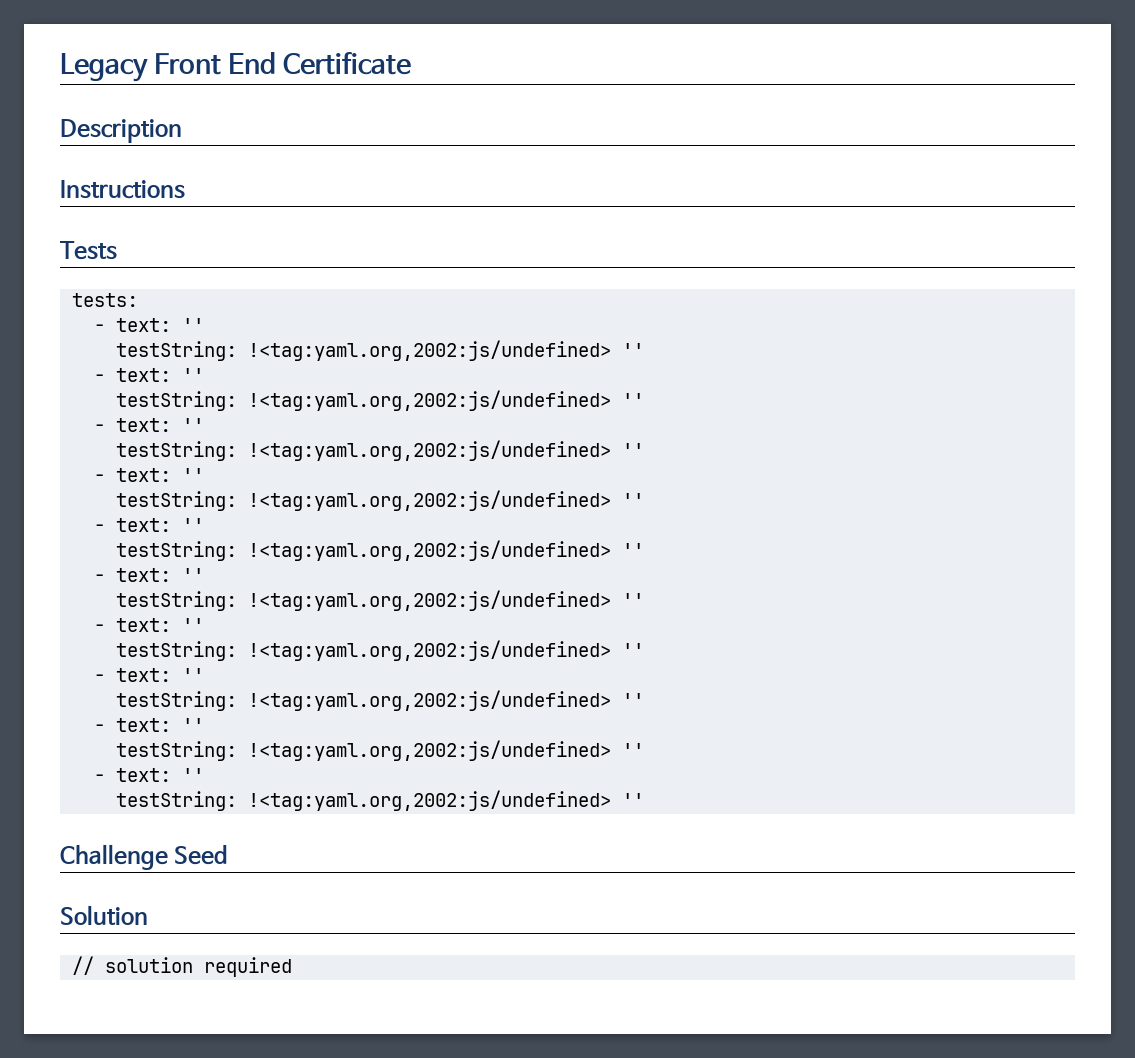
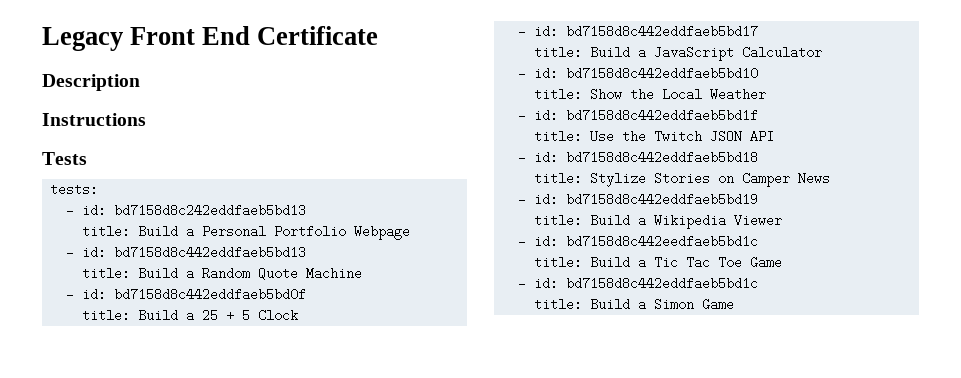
  tests:
- - text: ''
- testString: !<tag:yaml.org,2002:js/undefined> ''
- - text: ''
- testString: !<tag:yaml.org,2002:js/undefined> ''
- - text: ''
- testString: !<tag:yaml.org,2002:js/undefined> ''
- - text: ''
- testString: !<tag:yaml.org,2002:js/undefined> ''
- - text: ''
- testString: !<tag:yaml.org,2002:js/undefined> ''
- - text: ''
- testString: !<tag:yaml.org,2002:js/undefined> ''
- - text: ''
- testString: !<tag:yaml.org,2002:js/undefined> ''
- - text: ''
- testString: !<tag:yaml.org,2002:js/undefined> ''
- - text: ''
- testString: !<tag:yaml.org,2002:js/undefined> ''
- - text: ''
- testString: !<tag:yaml.org,2002:js/undefined> ''
- Challenge Seed
- Solution
- // solution required
+ - id: bd7158d8c242eddfaeb5bd13
+ title: Build a Personal Portfolio Webpage
+ - id: bd7158d8c442eddfaeb5bd13
+ title: Build a Random Quote Machine
+ - id: bd7158d8c442eddfaeb5bd0f
+ title: Build a 25 + 5 Clock
+ - id: bd7158d8c442eddfaeb5bd17
+ title: Build a JavaScript Calculator
+ - id: bd7158d8c442eddfaeb5bd10
+ title: Show the Local Weather
+ - id: bd7158d8c442eddfaeb5bd1f
+ title: Use the Twitch JSON API
+ - id: bd7158d8c442eddfaeb5bd18
+ title: Stylize Stories on Camper News
+ - id: bd7158d8c442eddfaeb5bd19
+ title: Build a Wikipedia Viewer
+ - id: bd7158d8c442eedfaeb5bd1c
+ title: Build a Tic Tac Toe Game
+ - id: bd7158d8c442eddfaeb5bd1c
+ title: Build a Simon Game

